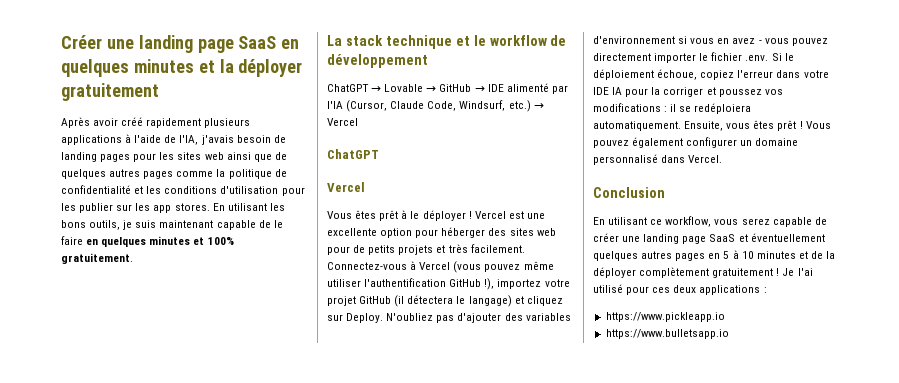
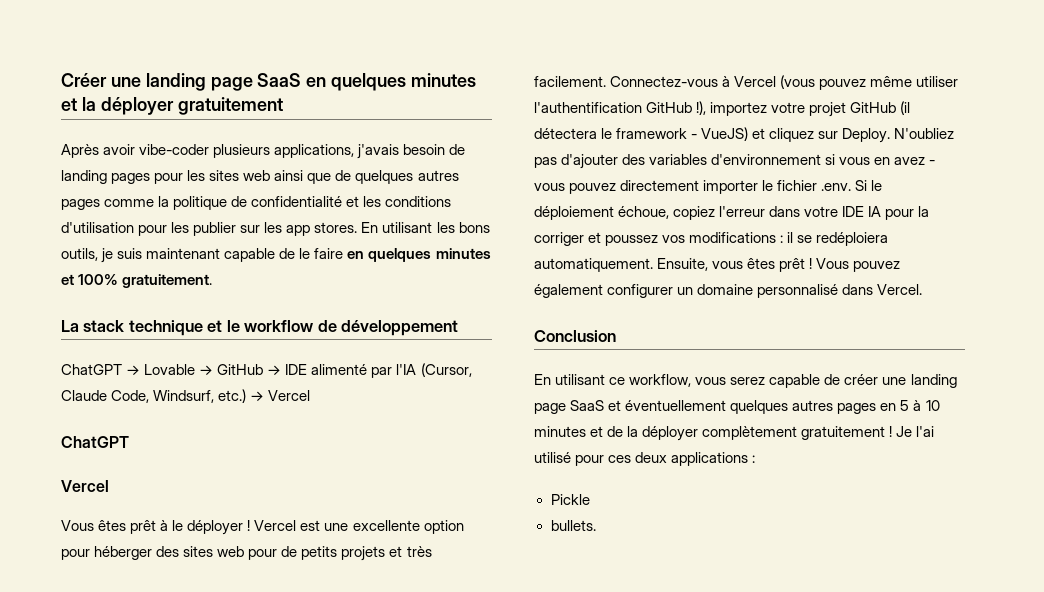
- Après avoir créé rapidement plusieurs applications à l'aide de l'IA, j'avais besoin de landing pages pour les sites web ainsi que de quelques autres pages comme la politique de confidentialité et les conditions d'utilisation pour les publier sur les app stores.
+ Après avoir vibe-coder plusieurs applications, j'avais besoin de landing pages pour les sites web ainsi que de quelques autres pages comme la politique de confidentialité et les conditions d'utilisation pour les publier sur les app stores.
- Connectez-vous à Vercel (vous pouvez même utiliser l'authentification GitHub !), importez votre projet GitHub (il détectera le langage) et cliquez sur Deploy.
+ Connectez-vous à Vercel (vous pouvez même utiliser l'authentification GitHub !), importez votre projet GitHub (il détectera le framework - VueJS) et cliquez sur Deploy.
- https://www.pickleapp.io
- https://www.bulletsapp.io
+ Pickle
+ bullets.

